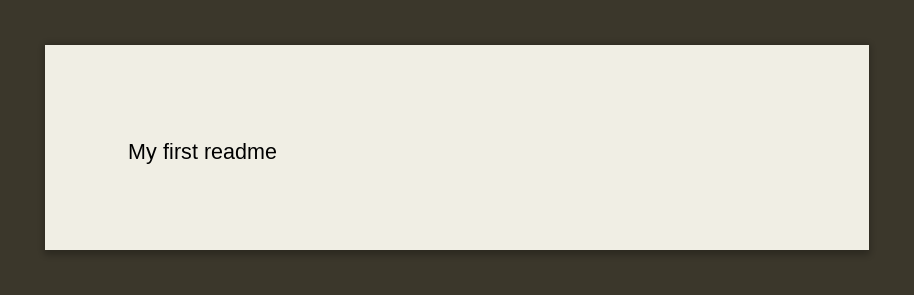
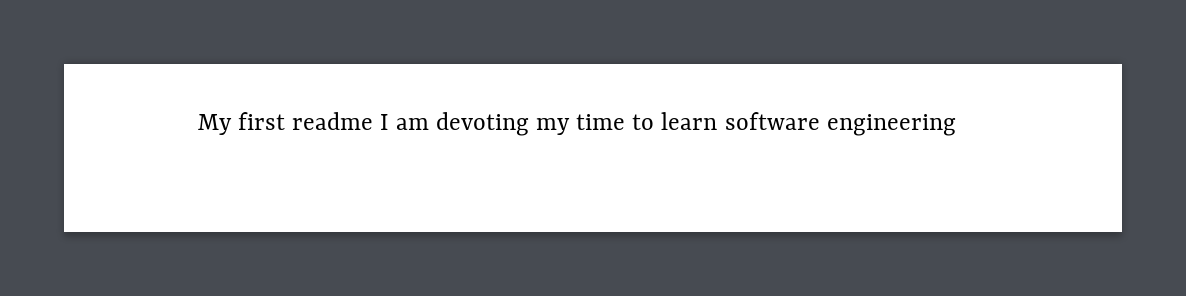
- My first readme
+ My first readme I am devoting my time to learn software engineering

